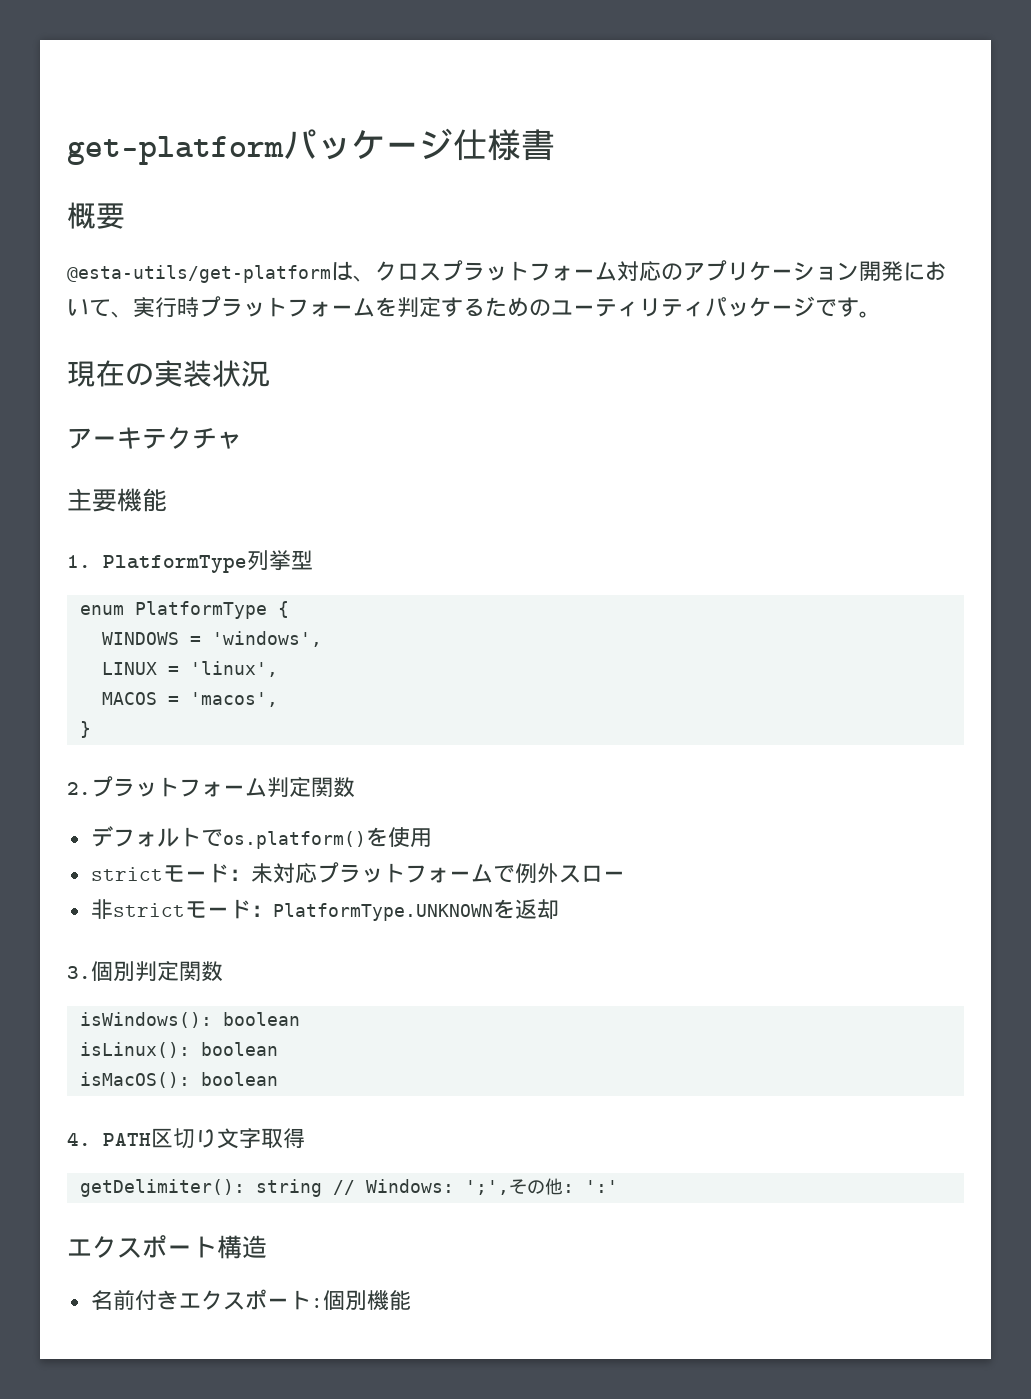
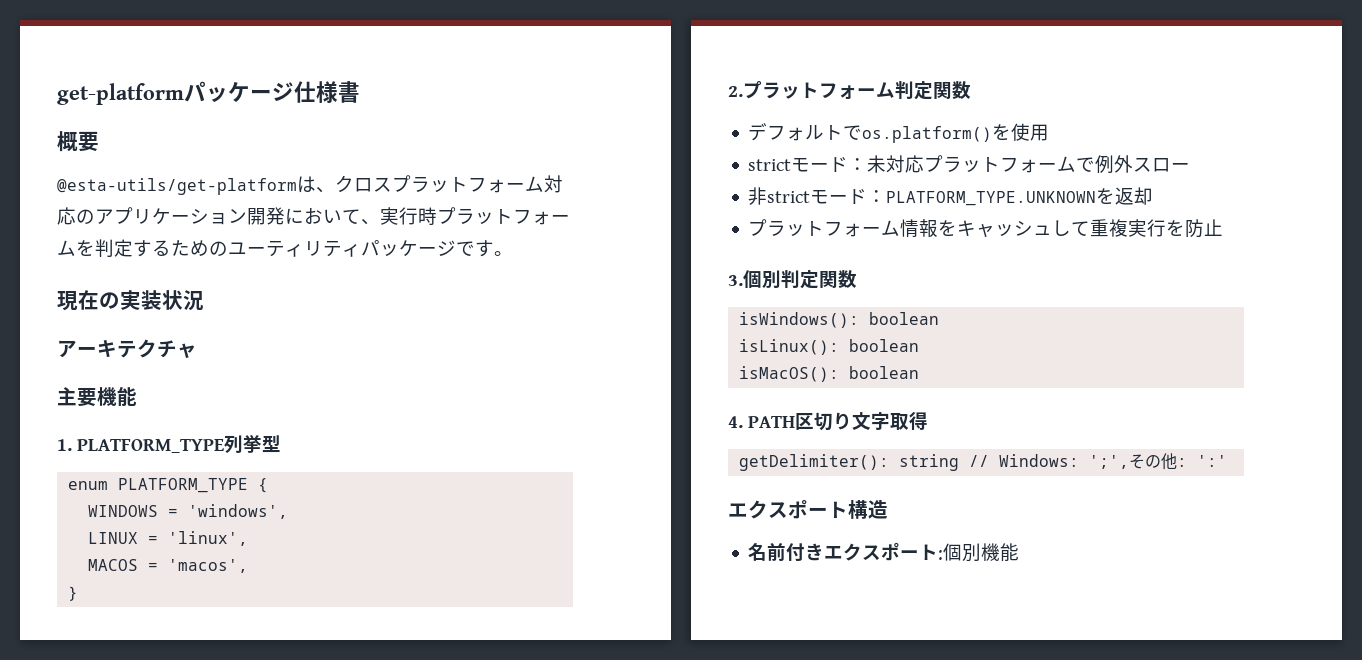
- 1. PlatformType列挙型
+ 1. PLATFORM_TYPE列挙型
- enum PlatformType {
+ enum PLATFORM_TYPE {
- 非strictモード：PlatformType.UNKNOWNを返却
+ 非strictモード：PLATFORM_TYPE.UNKNOWNを返却
+ プラットフォーム情報をキャッシュして重複実行を防止

